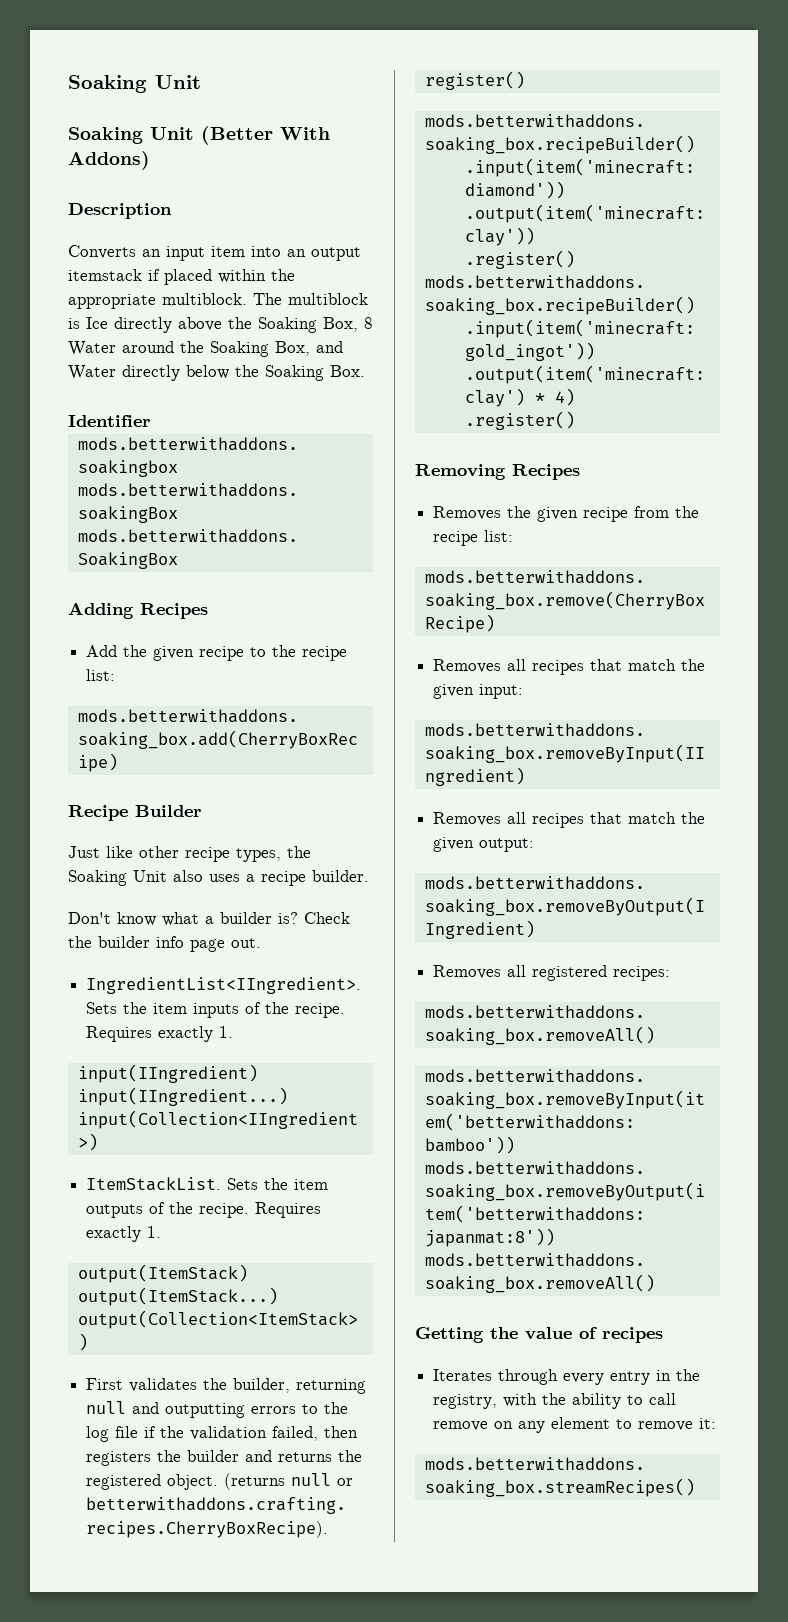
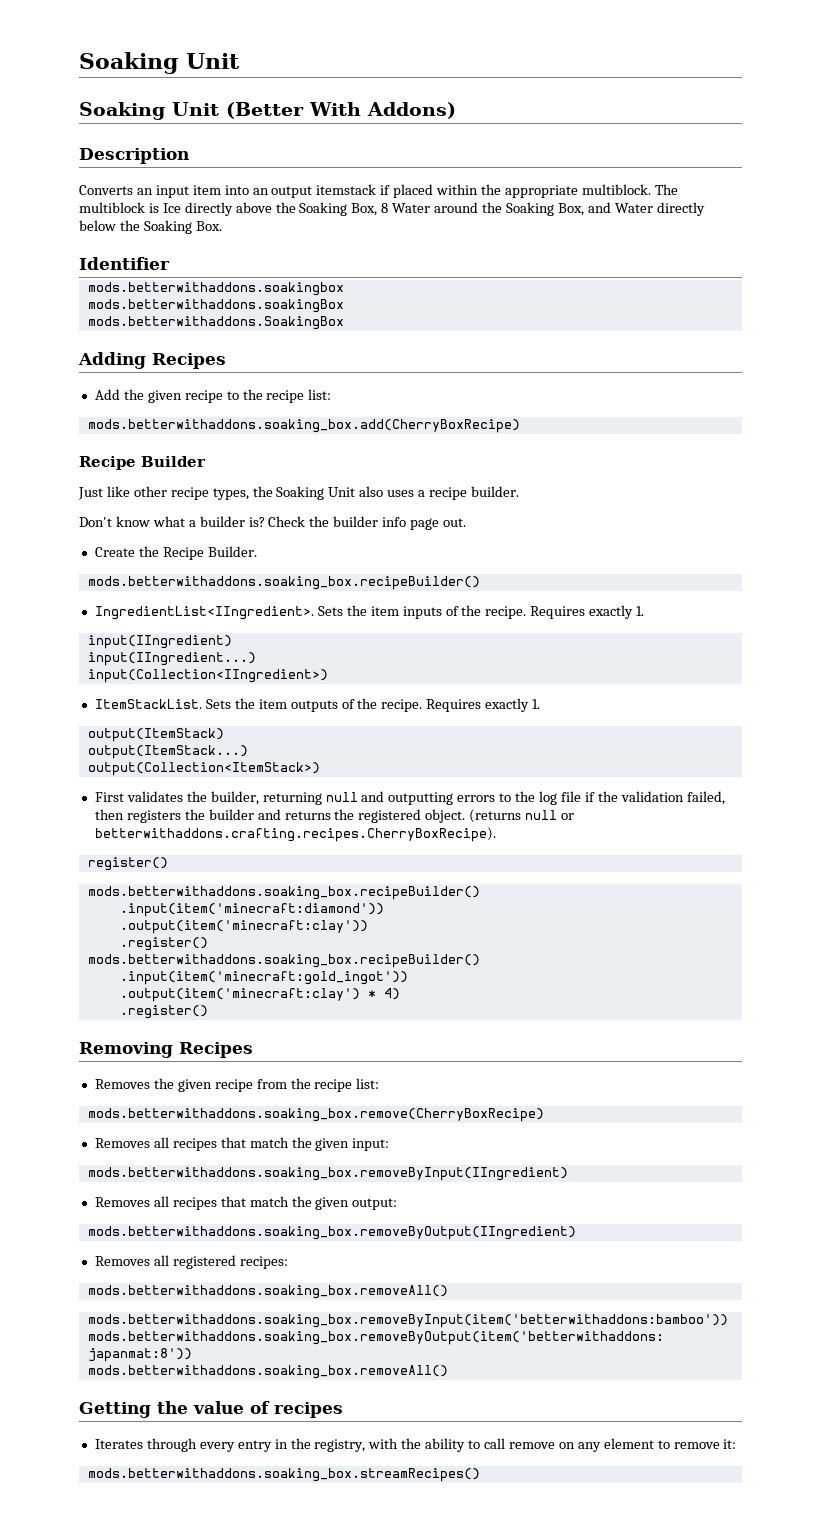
+ Create the Recipe Builder.
+ mods.betterwithaddons.soaking_box.recipeBuilder()

